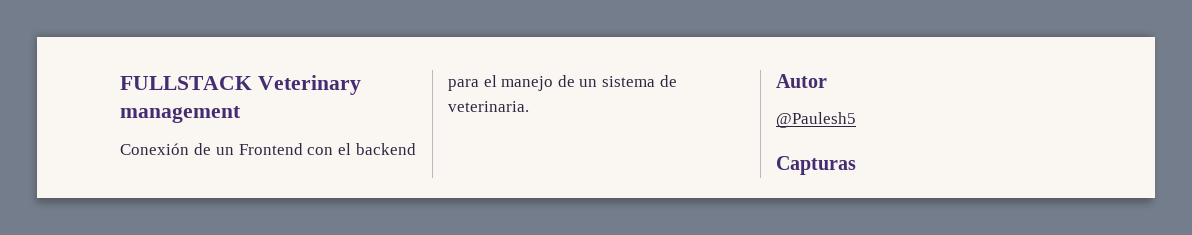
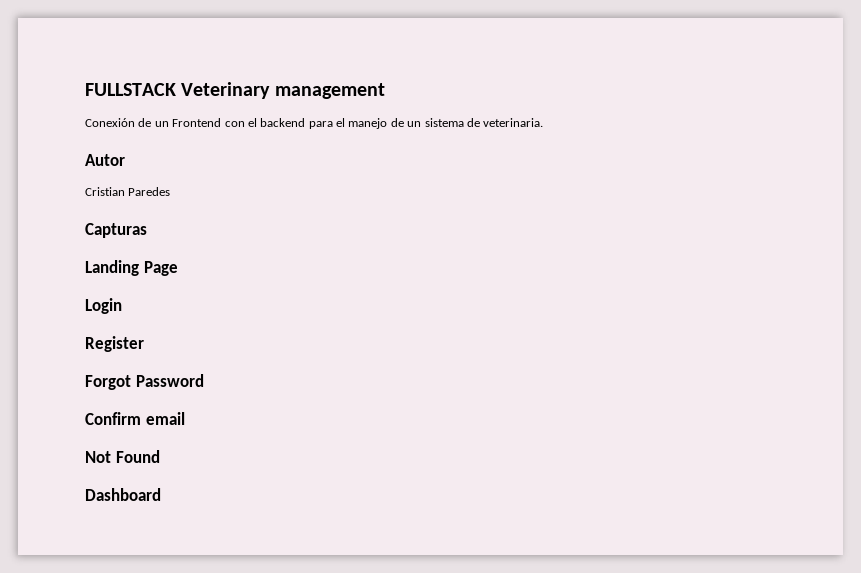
- @Paulesh5
+ Cristian Paredes
+ Landing Page
+ Login
+ Register
+ Forgot Password
+ Confirm email
+ Not Found
+ Dashboard

